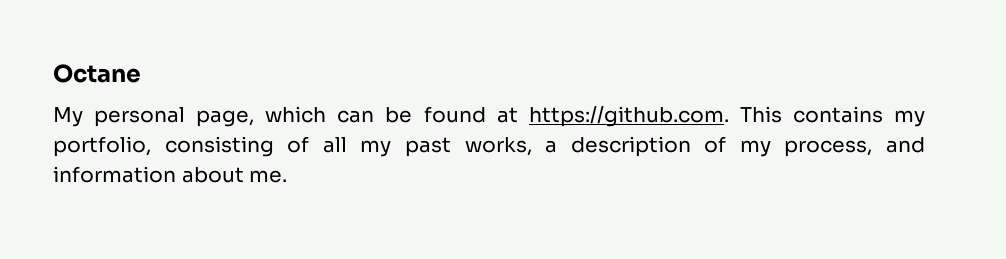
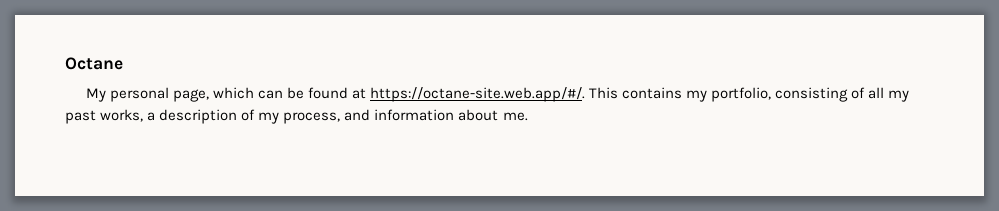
- My personal page, which can be found at https://github.com. This contains my portfolio, consisting of all my past works, a description of my process, and information about me.
+ My personal page, which can be found at https://octane-site.web.app/#/. This contains my portfolio, consisting of all my past works, a description of my process, and information about me.

